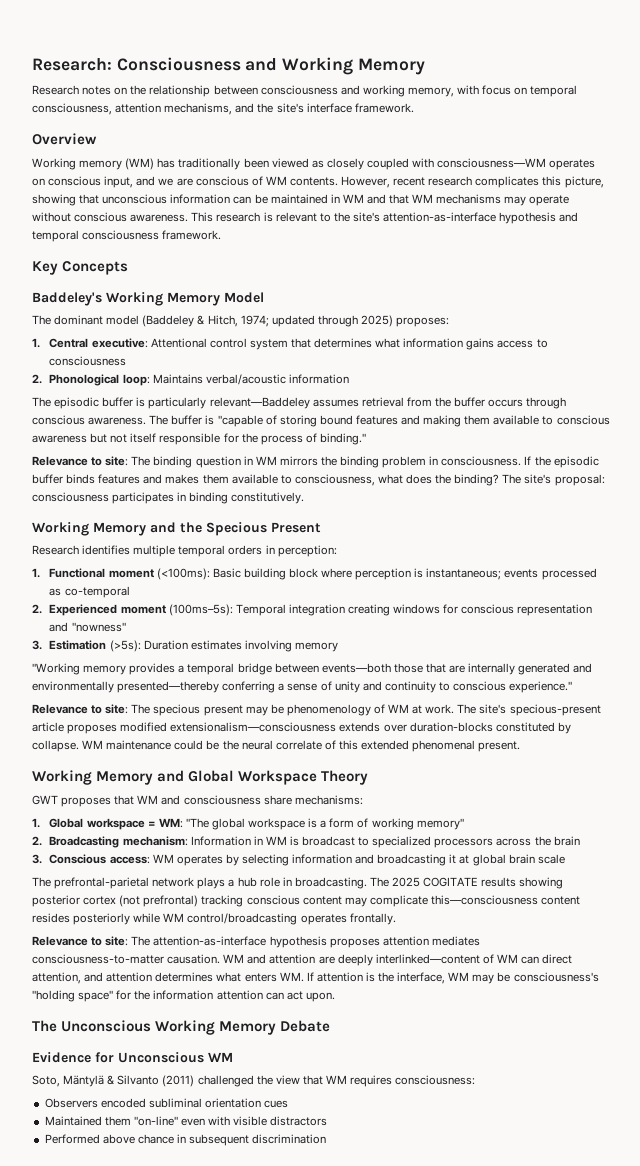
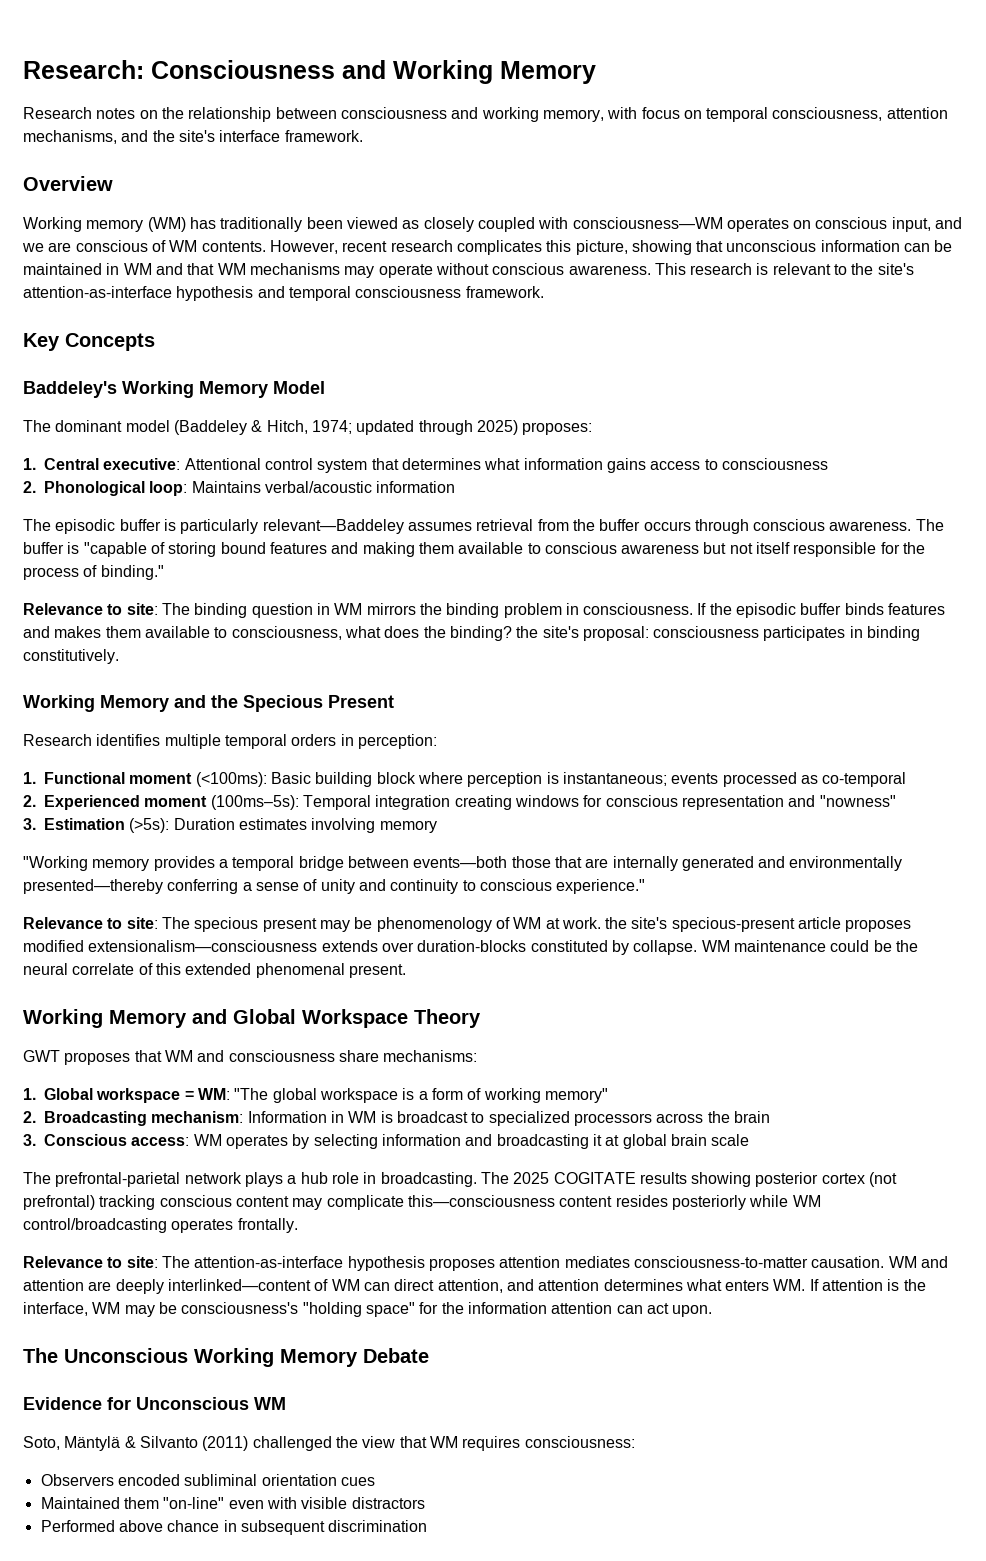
- If the episodic buffer binds features and makes them available to consciousness, what does the binding? The site's proposal: consciousness participates in binding constitutively.
+ If the episodic buffer binds features and makes them available to consciousness, what does the binding? the site's proposal: consciousness participates in binding constitutively.
- Relevance to site: The specious present may be phenomenology of WM at work. The site's specious-present article proposes modified extensionalism—consciousness extends over duration-blocks constituted by collapse.
+ Relevance to site: The specious present may be phenomenology of WM at work. the site's specious-present article proposes modified extensionalism—consciousness extends over duration-blocks constituted by collapse.

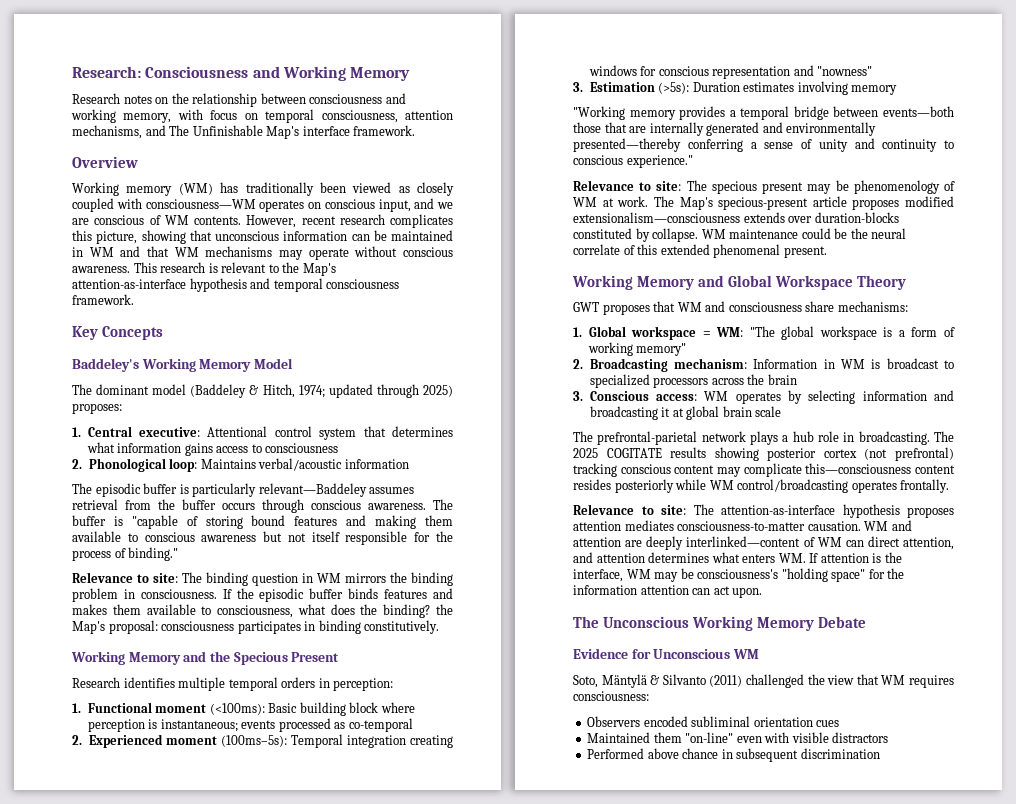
- Research notes on the relationship between consciousness and working memory, with focus on temporal consciousness, attention mechanisms, and the site's interface framework.
+ Research notes on the relationship between consciousness and working memory, with focus on temporal consciousness, attention mechanisms, and The Unfinishable Map's interface framework.
- This research is relevant to the site's attention-as-interface hypothesis and temporal consciousness framework.
+ This research is relevant to the Map's attention-as-interface hypothesis and temporal consciousness framework.
- If the episodic buffer binds features and makes them available to consciousness, what does the binding? the site's proposal: consciousness participates in binding constitutively.
+ If the episodic buffer binds features and makes them available to consciousness, what does the binding? the Map's proposal: consciousness participates in binding constitutively.
- Relevance to site: The specious present may be phenomenology of WM at work. the site's specious-present article proposes modified extensionalism—consciousness extends over duration-blocks constituted by collapse.
+ Relevance to site: The specious present may be phenomenology of WM at work. The Map's specious-present article proposes modified extensionalism—consciousness extends over duration-blocks constituted by collapse.

